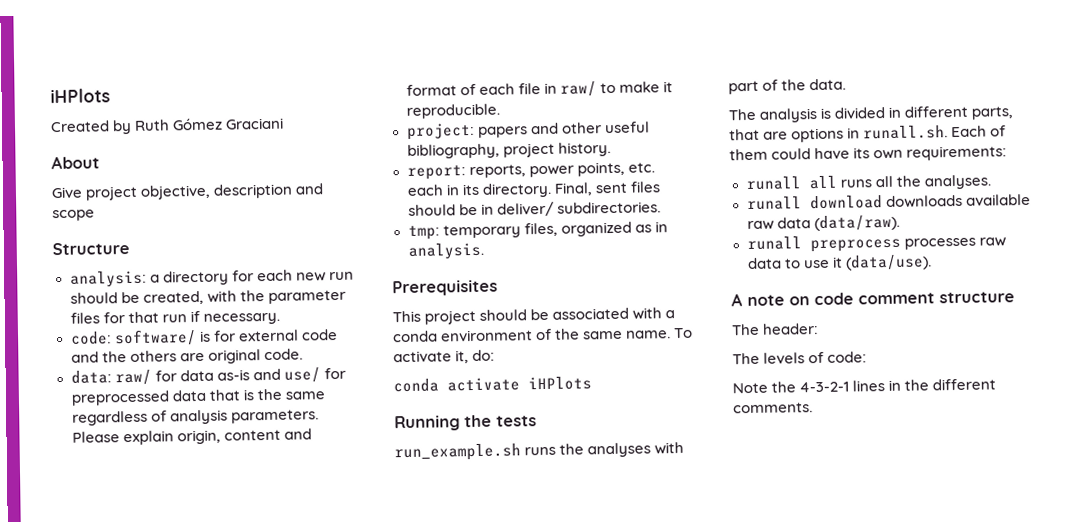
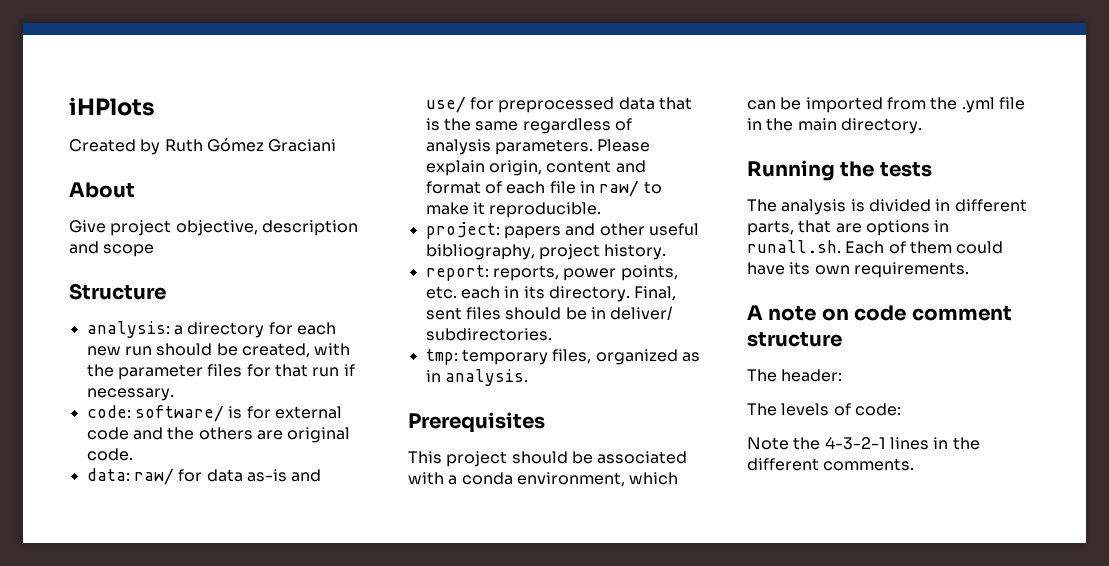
- This project should be associated with a conda environment of the same name. To activate it, do:
- conda activate iHPlots
+ This project should be associated with a conda environment, which can be imported from the .yml file in the main directory.
  Running the tests
- run_example.sh runs the analyses with part of the data.
- The analysis is divided in different parts, that are options in runall.sh. Each of them could have its own requirements:
- runall all runs all the analyses.
- runall download downloads available raw data (data/raw).
- runall preprocess processes raw data to use it (data/use).
+ The analysis is divided in different parts, that are options in runall.sh. Each of them could have its own requirements.

